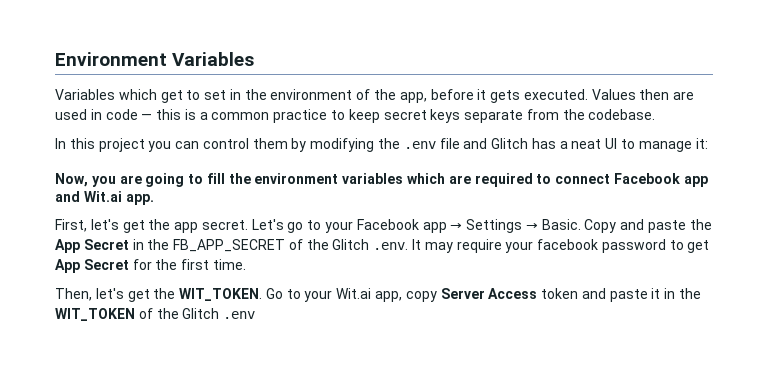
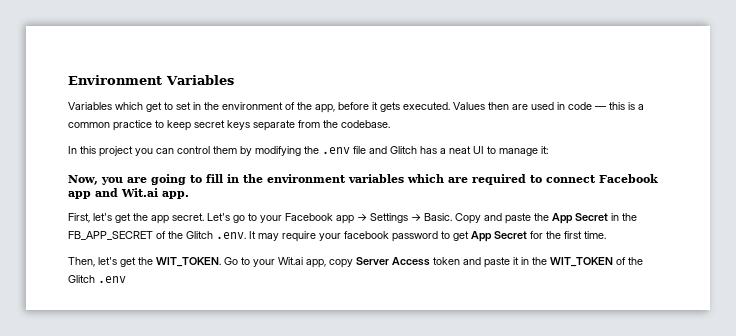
- Now, you are going to fill the environment variables which are required to connect Facebook app and Wit.ai app.
+ Now, you are going to fill in the environment variables which are required to connect Facebook app and Wit.ai app.

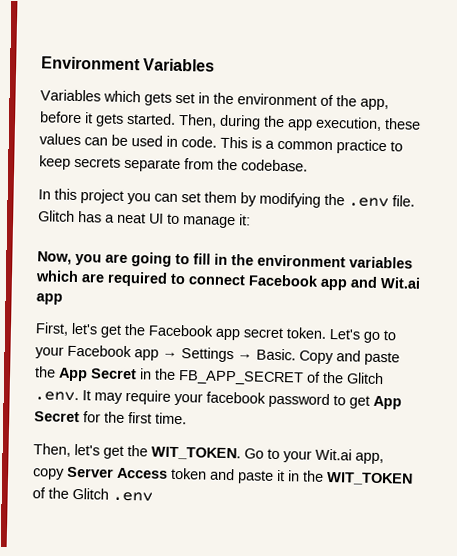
- Variables which get to set in the environment of the app, before it gets executed. Values then are used in code — this is a common practice to keep secret keys separate from the codebase.
+ Variables which gets set in the environment of the app, before it gets started. Then, during the app execution, these values can be used in code. This is a common practice to keep secrets separate from the codebase.
- In this project you can control them by modifying the .env file and Glitch has a neat UI to manage it:
+ In this project you can set them by modifying the .env file. Glitch has a neat UI to manage it:
- Now, you are going to fill in the environment variables which are required to connect Facebook app and Wit.ai app.
+ Now, you are going to fill in the environment variables which are required to connect Facebook app and Wit.ai app
- First, let's get the app secret.
+ First, let's get the Facebook app secret token.

